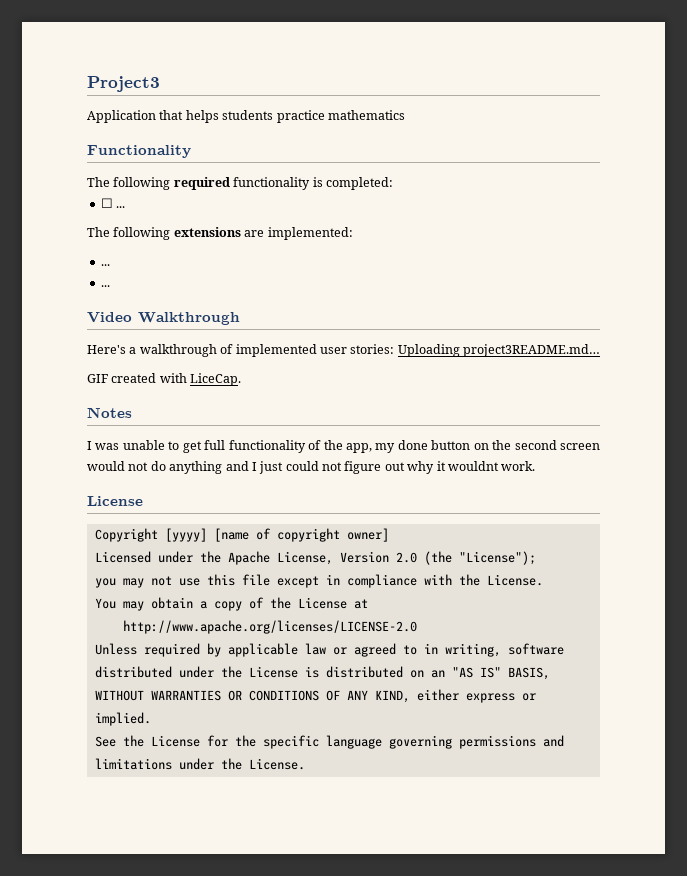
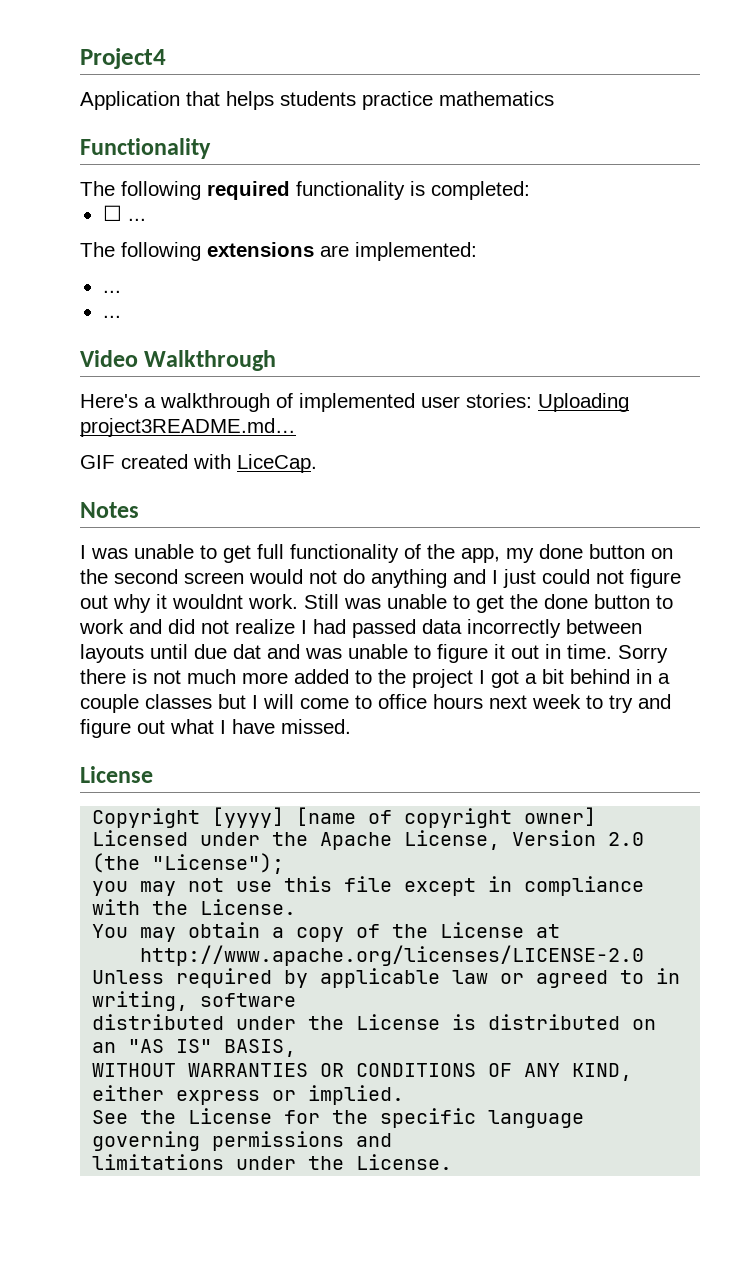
- Project3
+ Project4
+ Still was unable to get the done button to work and did not realize I had passed data incorrectly between layouts until due dat and was unable to figure it out in time. Sorry there is not much more added to the project I got a bit behind in a couple classes but I will come to office hours next week to try and figure out what I have missed.

